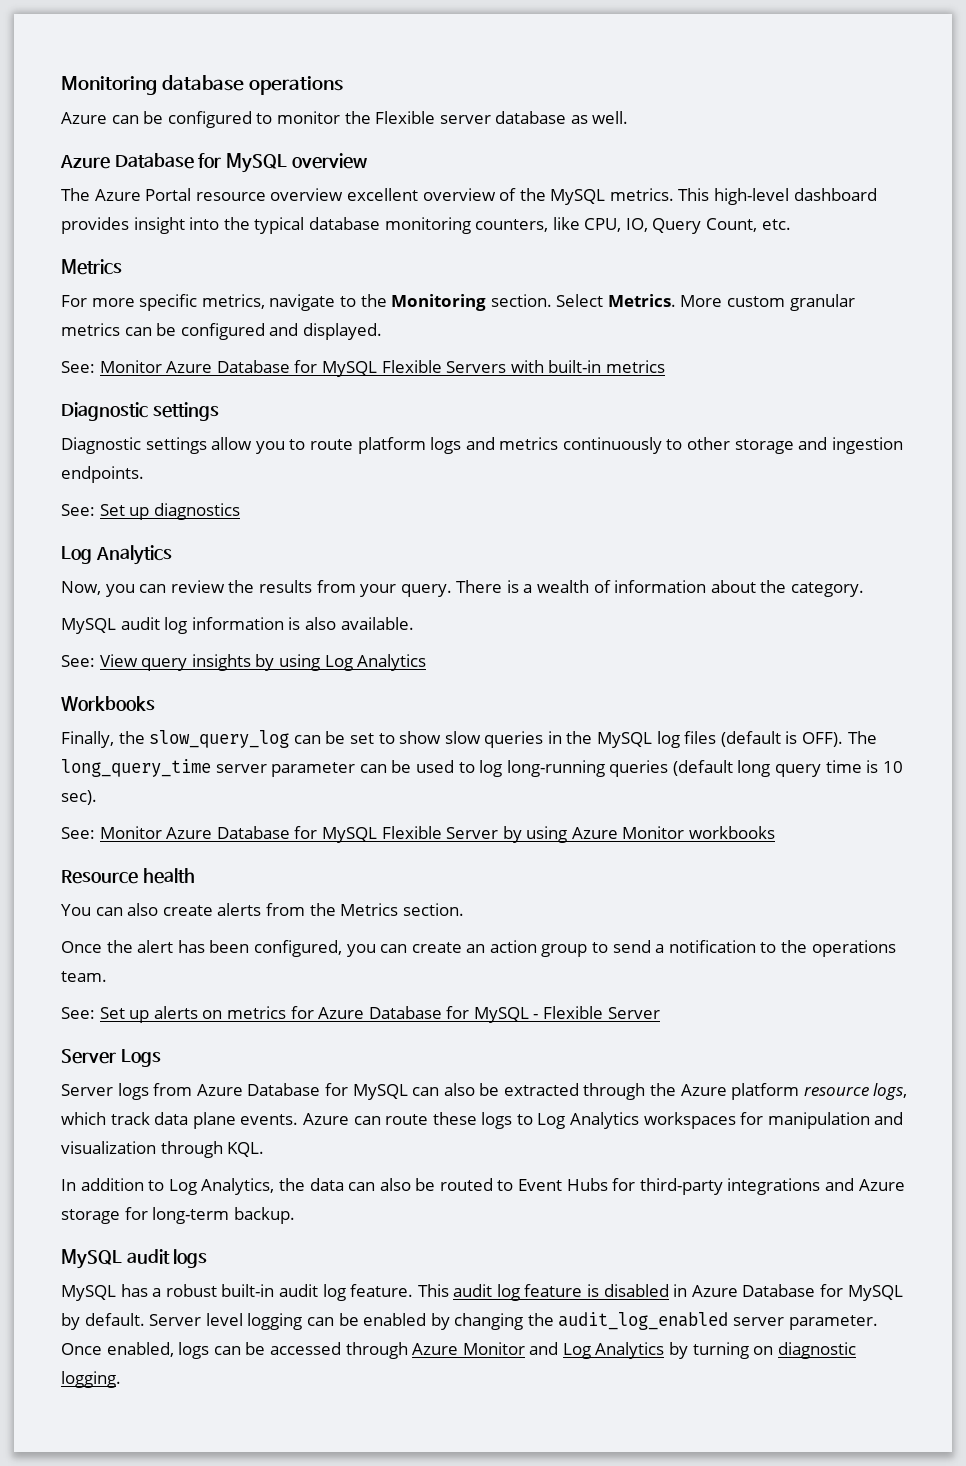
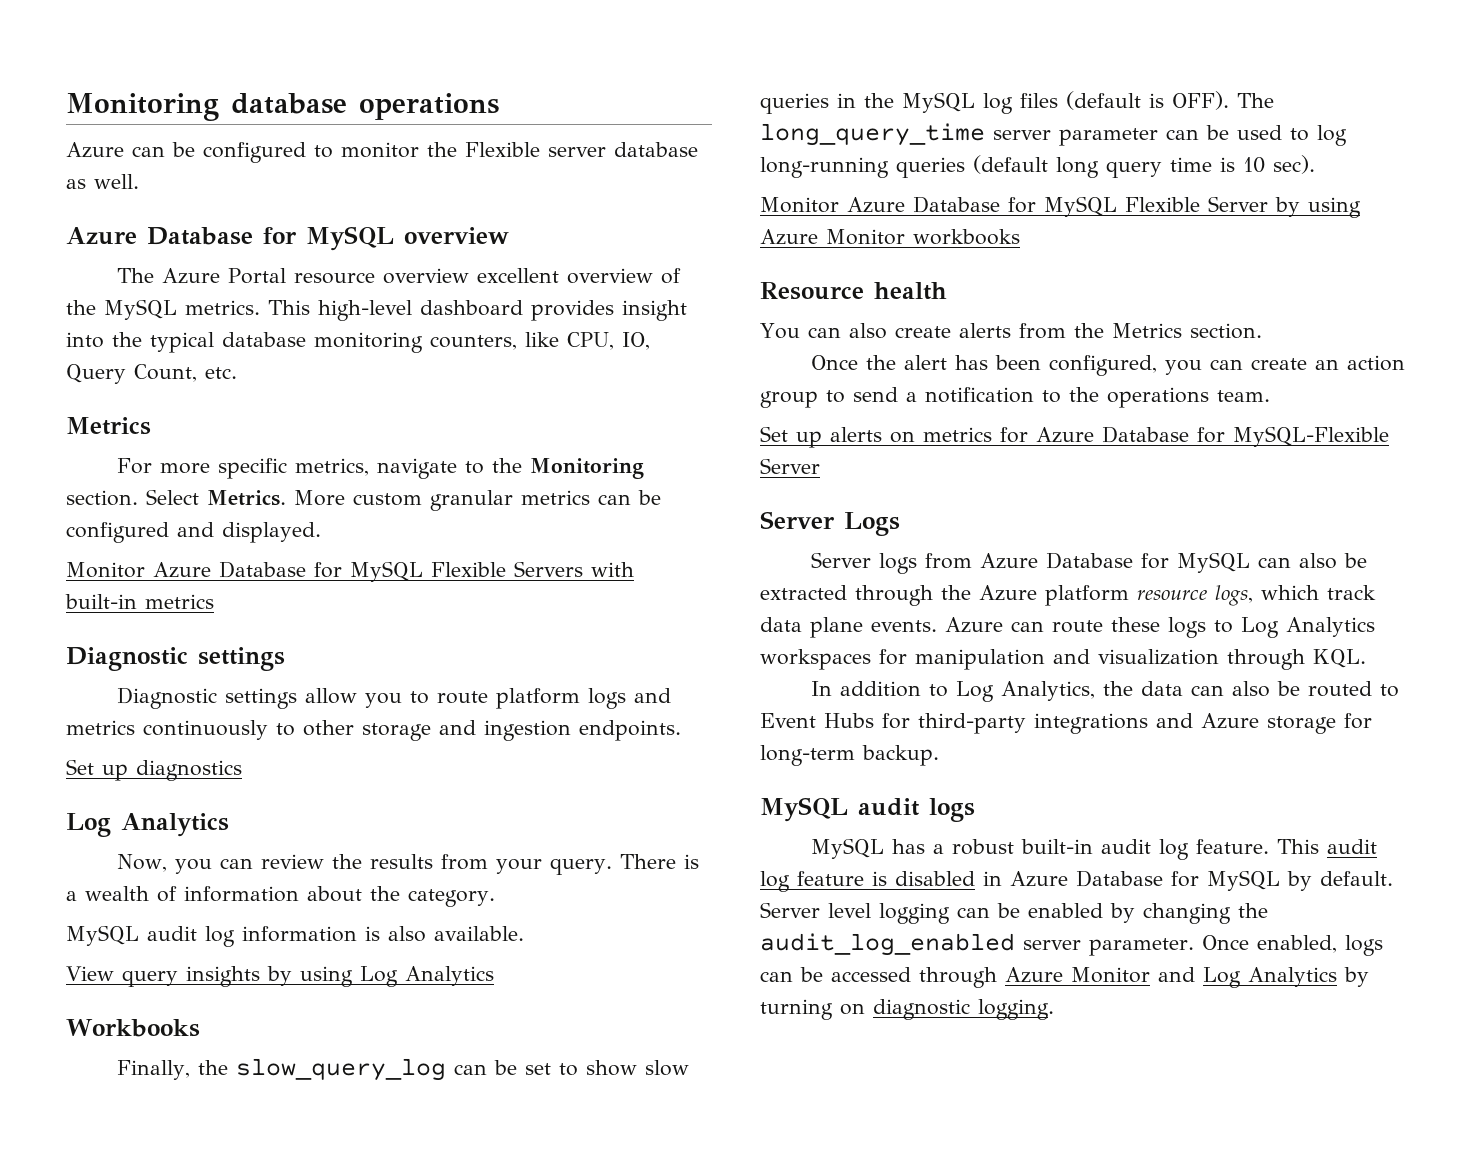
- See: Monitor Azure Database for MySQL Flexible Servers with built-in metrics
+ Monitor Azure Database for MySQL Flexible Servers with built-in metrics
- See: Set up diagnostics
+ Set up diagnostics
- See: View query insights by using Log Analytics
+ View query insights by using Log Analytics
- See: Monitor Azure Database for MySQL Flexible Server by using Azure Monitor workbooks
+ Monitor Azure Database for MySQL Flexible Server by using Azure Monitor workbooks
- See: Set up alerts on metrics for Azure Database for MySQL - Flexible Server
+ Set up alerts on metrics for Azure Database for MySQL-Flexible Server

